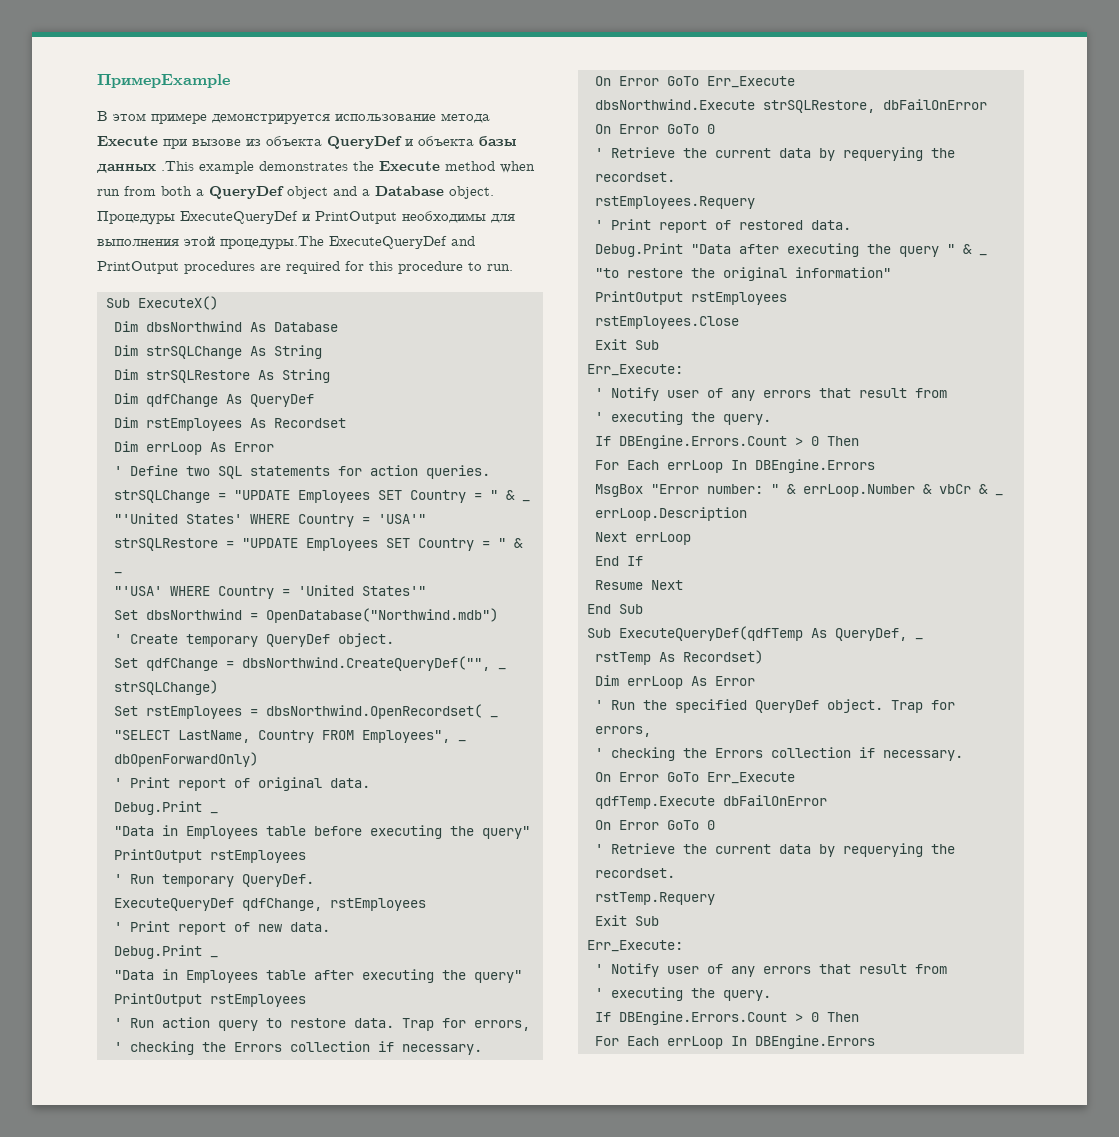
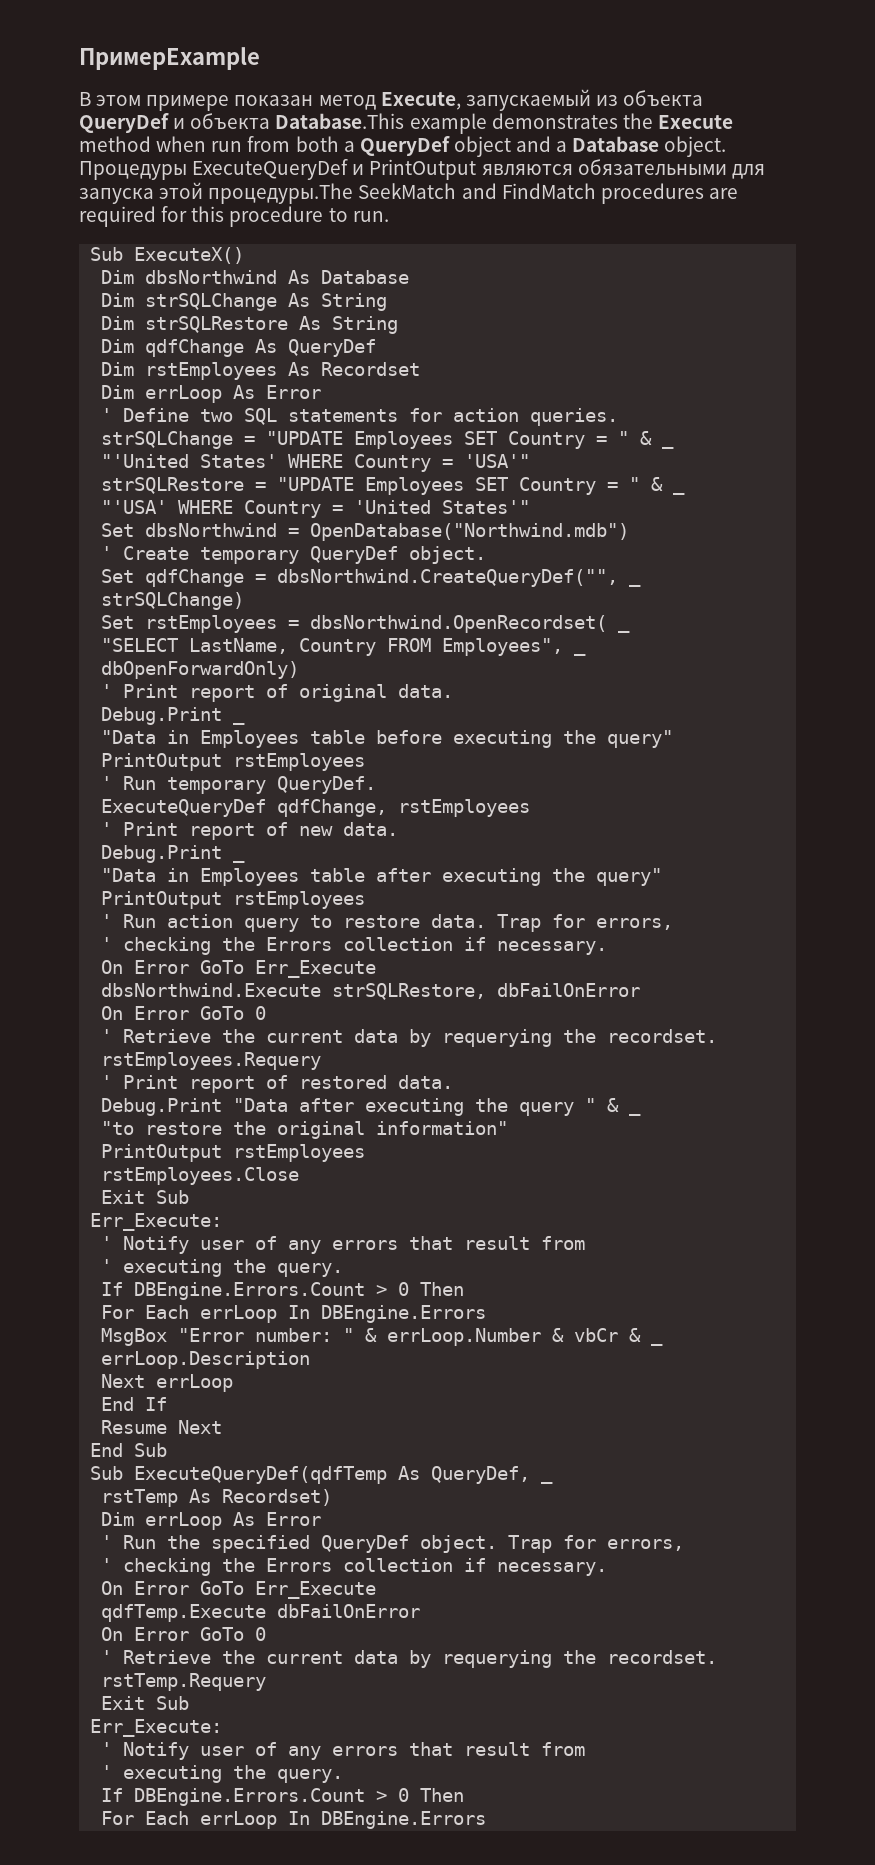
- В этом примере демонстрируется использование метода Execute при вызове из объекта QueryDef и объекта базы данных .This example demonstrates the Execute method when run from both a QueryDef object and a Database object.
+ В этом примере показан метод Execute, запускаемый из объекта QueryDef и объекта Database.This example demonstrates the Execute method when run from both a QueryDef object and a Database object.
- Процедуры ExecuteQueryDef и PrintOutput необходимы для выполнения этой процедуры.The ExecuteQueryDef and PrintOutput procedures are required for this procedure to run.
+ Процедуры ExecuteQueryDef и PrintOutput являются обязательными для запуска этой процедуры.The SeekMatch and FindMatch procedures are required for this procedure to run.

